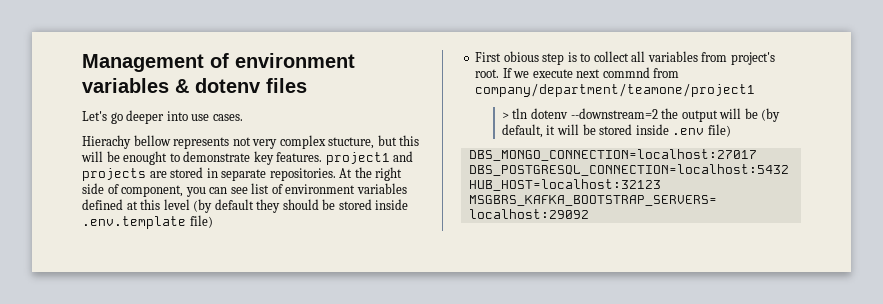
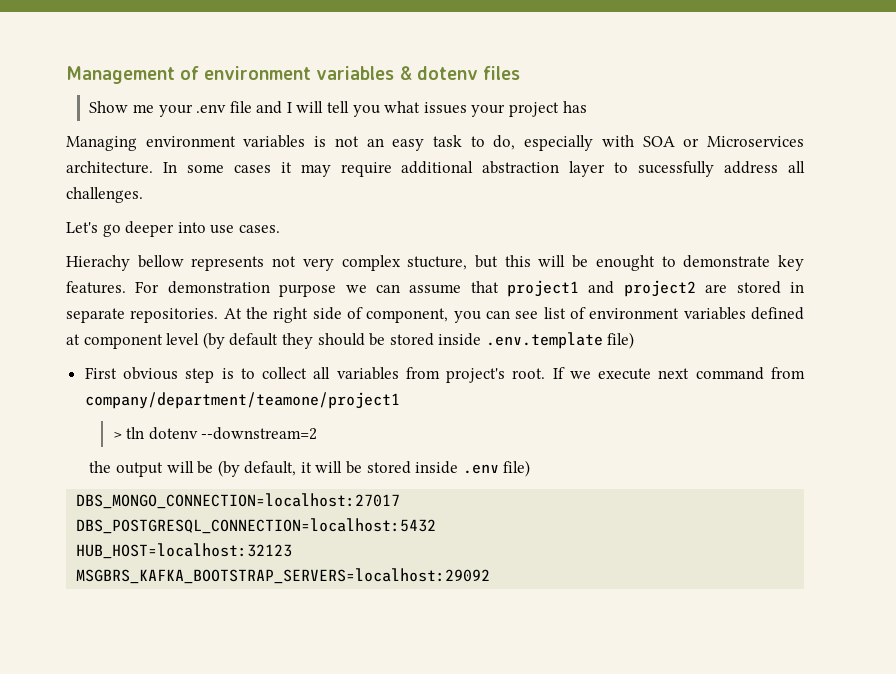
+ Show me your .env file and I will tell you what issues your project has
+ Managing environment variables is not an easy task to do, especially with SOA or Microservices architecture. In some cases it may require additional abstraction layer to sucessfully address all challenges.
- Hierachy bellow represents not very complex stucture, but this will be enought to demonstrate key features. project1 and projects are stored in separate repositories.
+ Hierachy bellow represents not very complex stucture, but this will be enought to demonstrate key features. For demonstration purpose we can assume that project1 and project2 are stored in separate repositories.
- At the right side of component, you can see list of environment variables defined at this level (by default they should be stored inside .env.template file)
+ At the right side of component, you can see list of environment variables defined at component level (by default they should be stored inside .env.template file)
- First obious step is to collect all variables from project's root.
+ First obvious step is to collect all variables from project's root.
- If we execute next commnd from company/department/teamone/project1
+ If we execute next command from company/department/teamone/project1
- > tln dotenv --downstream=2 the output will be (by default, it will be stored inside .env file)
+ > tln dotenv --downstream=2
+ the output will be (by default, it will be stored inside .env file)

